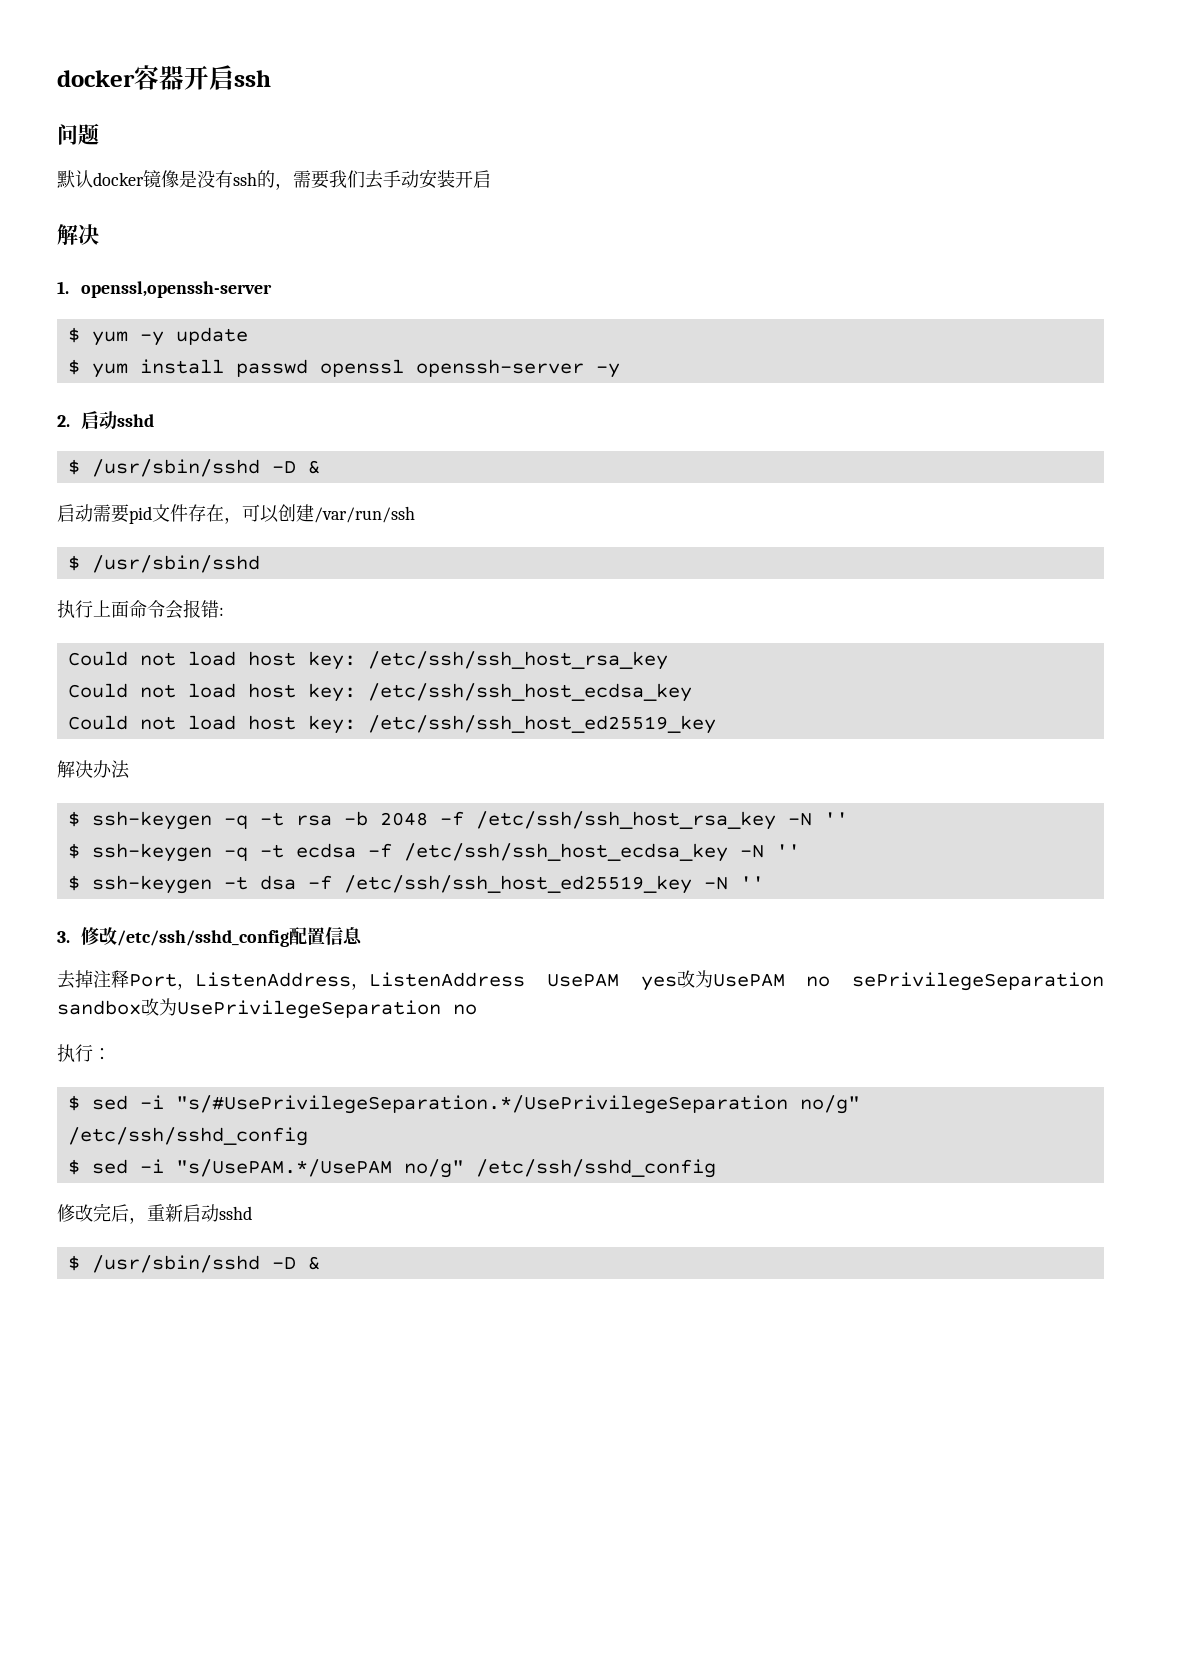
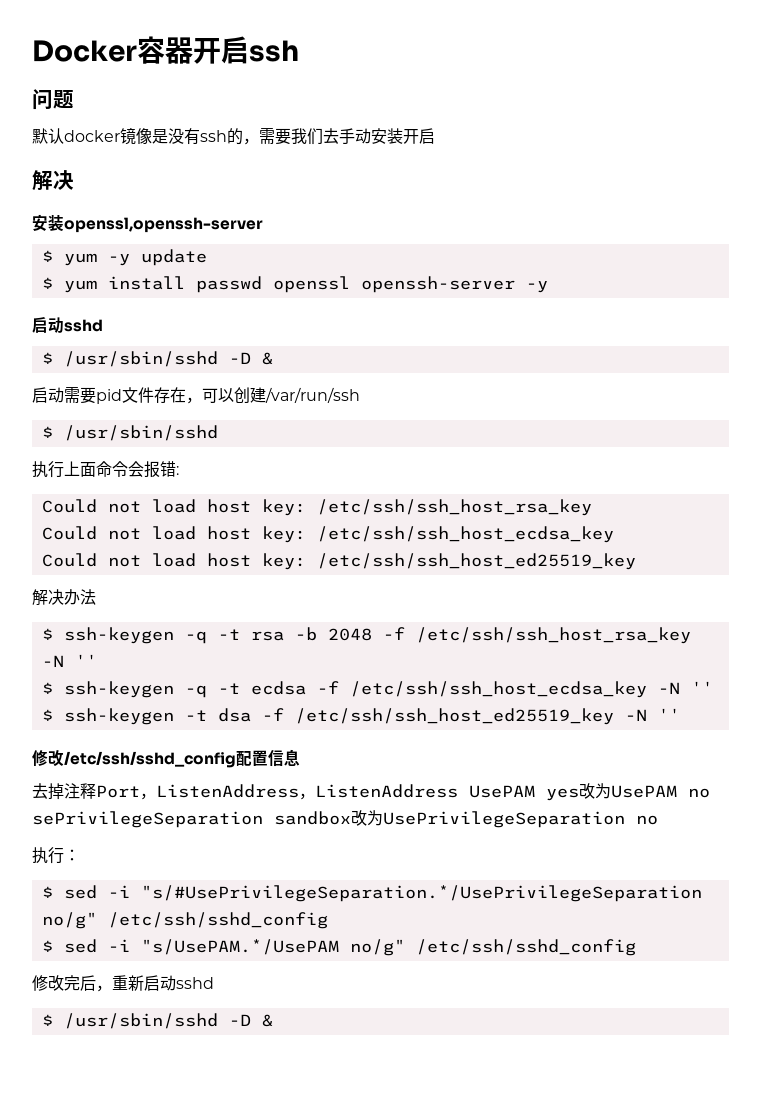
- docker容器开启ssh
+ Docker容器开启ssh
- 1. openssl,openssh-server
+ 安装openssl,openssh-server
  $ yum install passwd openssl openssh-server -y
- 2.启动sshd
+ 启动sshd
- 3.修改/etc/ssh/sshd_config配置信息
+ 修改/etc/ssh/sshd_config配置信息

